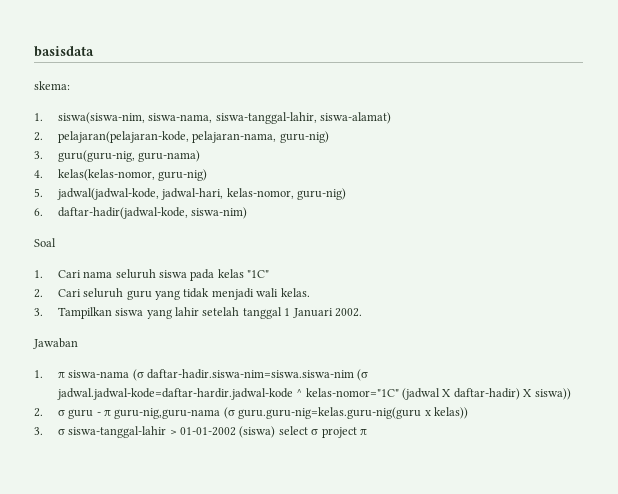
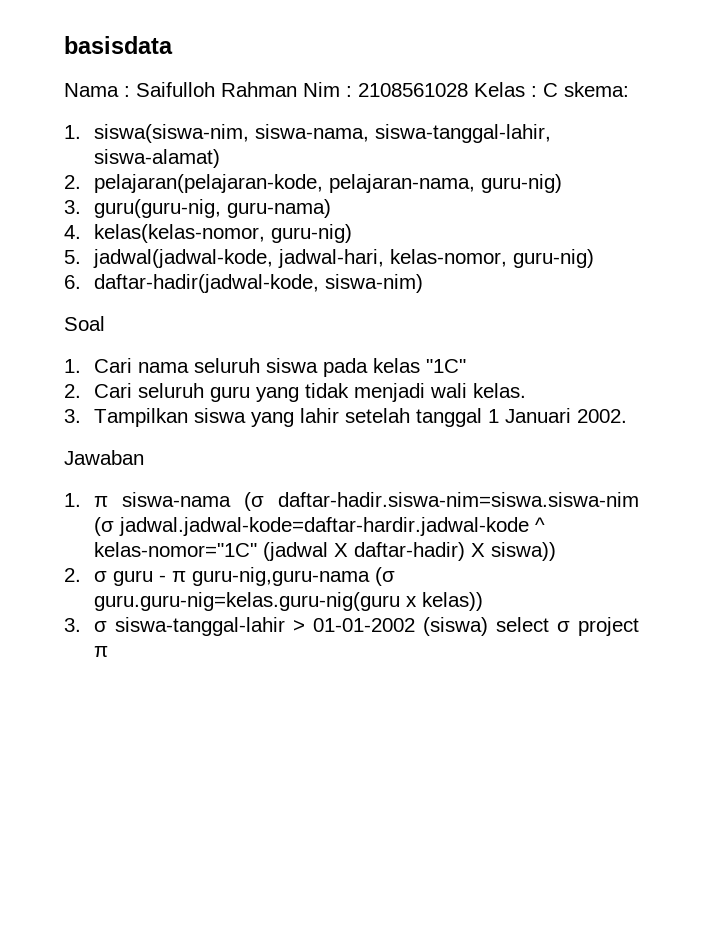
- skema:
+ Nama : Saifulloh Rahman Nim : 2108561028 Kelas : C skema:

